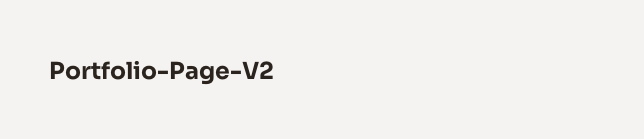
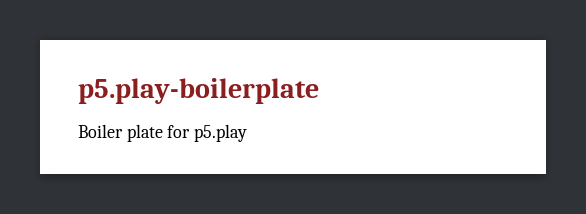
- Portfolio-Page-V2
+ p5.play-boilerplate
+ Boiler plate for p5.play

